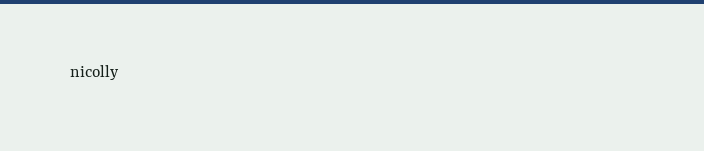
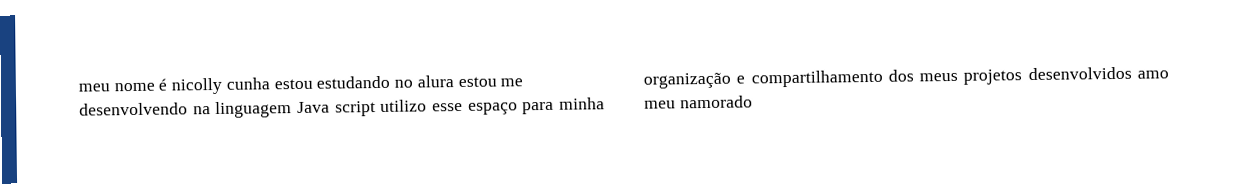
- nicolly
+ meu nome é nicolly cunha estou estudando no alura estou me desenvolvendo na linguagem Java script utilizo esse espaço para minha organização e compartilhamento dos meus projetos desenvolvidos amo meu namorado

